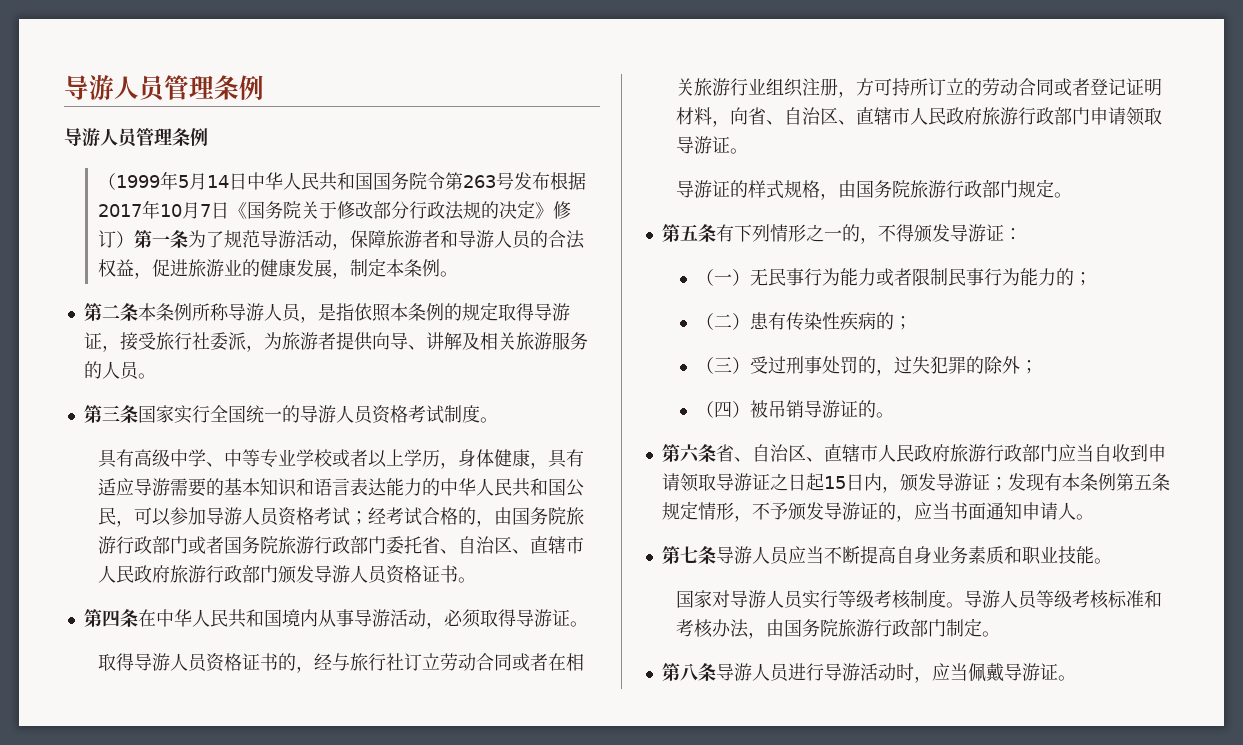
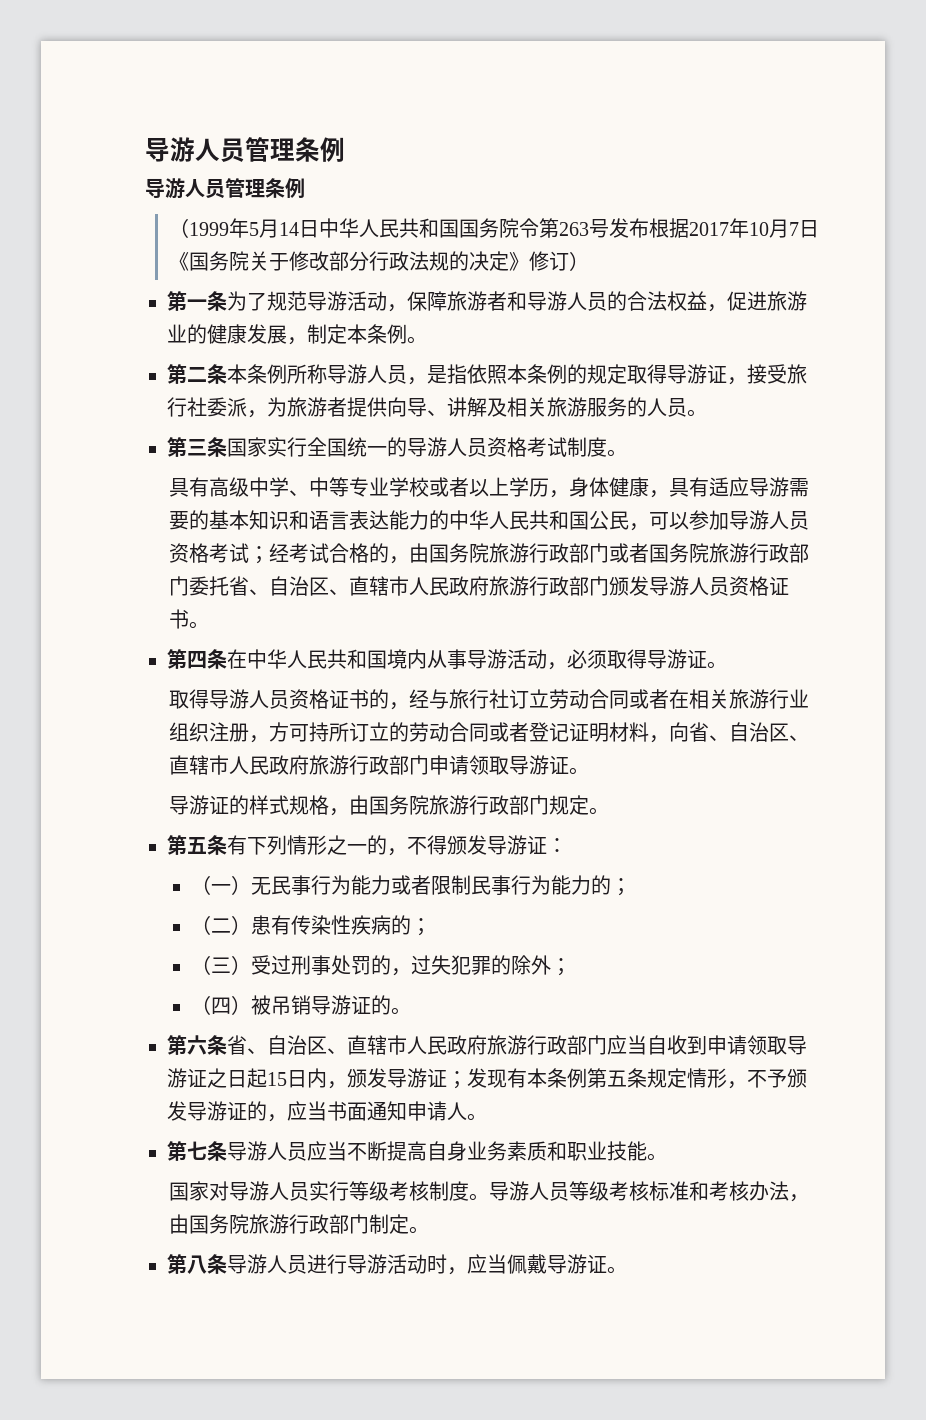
- （1999年5月14日中华人民共和国国务院令第263号发布根据2017年10月7日《国务院关于修改部分行政法规的决定》修订）第一条为了规范导游活动，保障旅游者和导游人员的合法权益，促进旅游业的健康发展，制定本条例。
+ （1999年5月14日中华人民共和国国务院令第263号发布根据2017年10月7日《国务院关于修改部分行政法规的决定》修订）
+ 第一条为了规范导游活动，保障旅游者和导游人员的合法权益，促进旅游业的健康发展，制定本条例。

